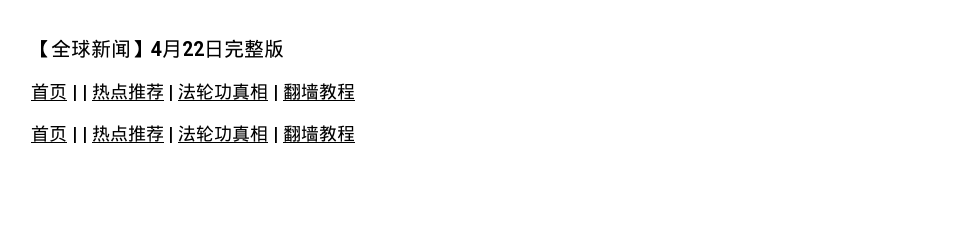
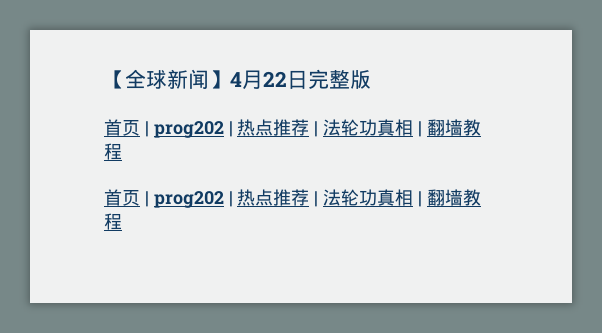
  【全球新闻】4月22日完整版
- 首页 | | 热点推荐 | 法轮功真相 | 翻墙教程
- 首页 | | 热点推荐 | 法轮功真相 | 翻墙教程
+ 首页 | prog202 | 热点推荐 | 法轮功真相 | 翻墙教程
+ 首页 | prog202 | 热点推荐 | 法轮功真相 | 翻墙教程

